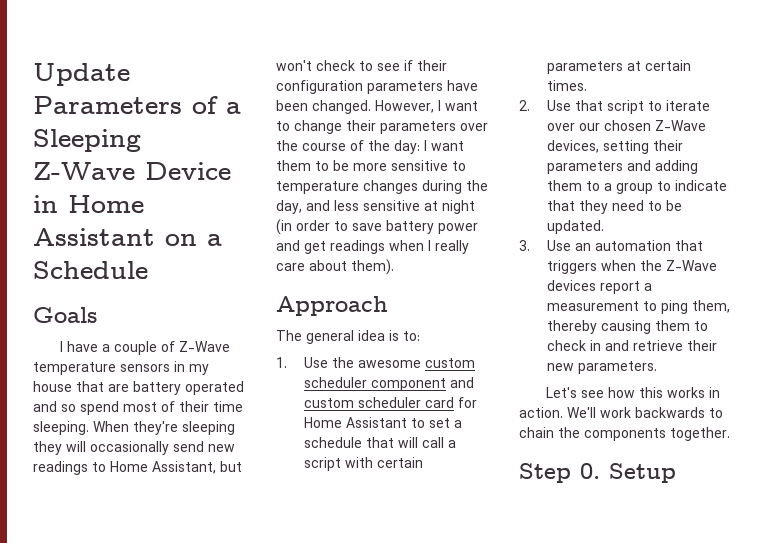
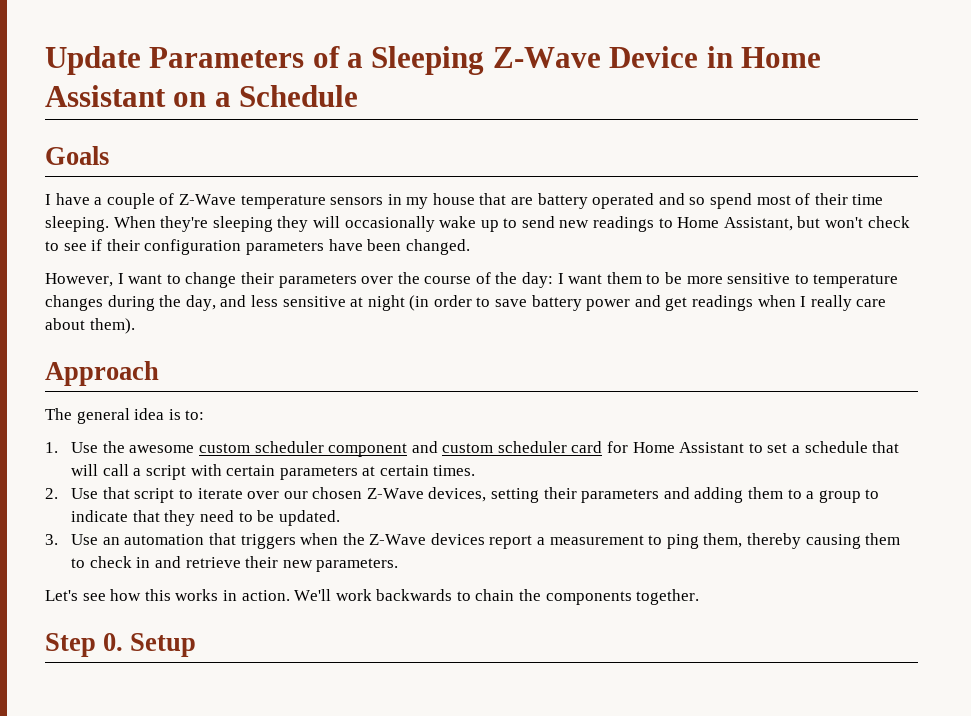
- When they're sleeping they will occasionally send new readings to Home Assistant, but won't check to see if their configuration parameters have been changed. However, I want to change their parameters over the course of the day:
+ When they're sleeping they will occasionally wake up to send new readings to Home Assistant, but won't check to see if their configuration parameters have been changed.
+ However, I want to change their parameters over the course of the day:

